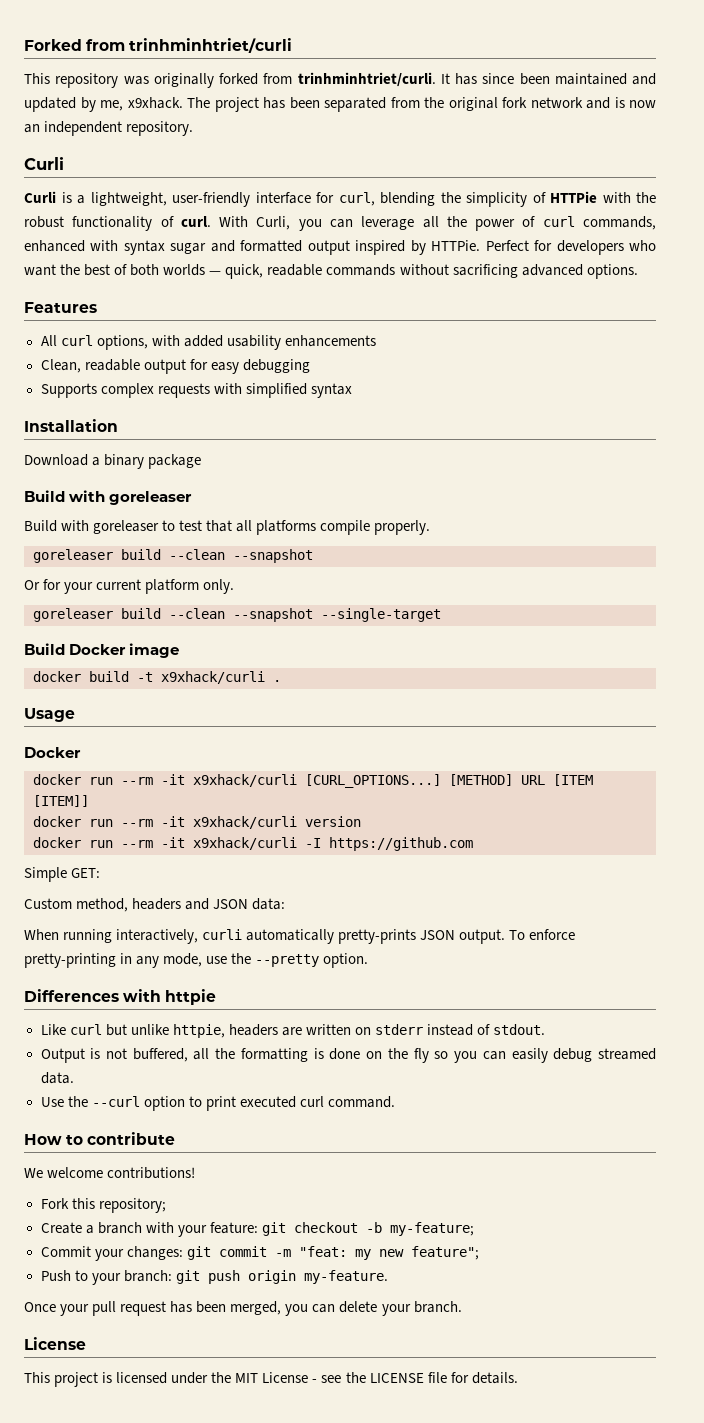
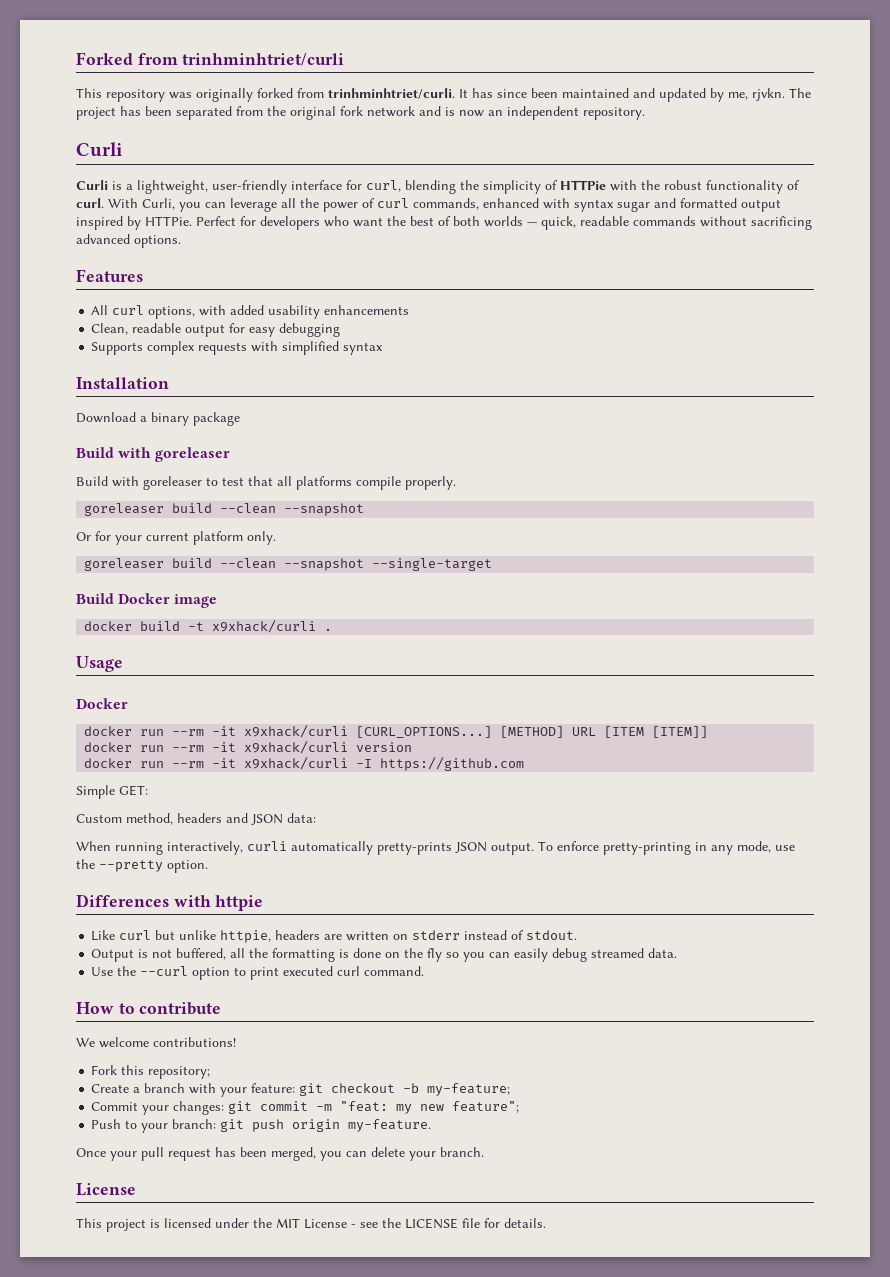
- It has since been maintained and updated by me, x9xhack.
+ It has since been maintained and updated by me, rjvkn.

